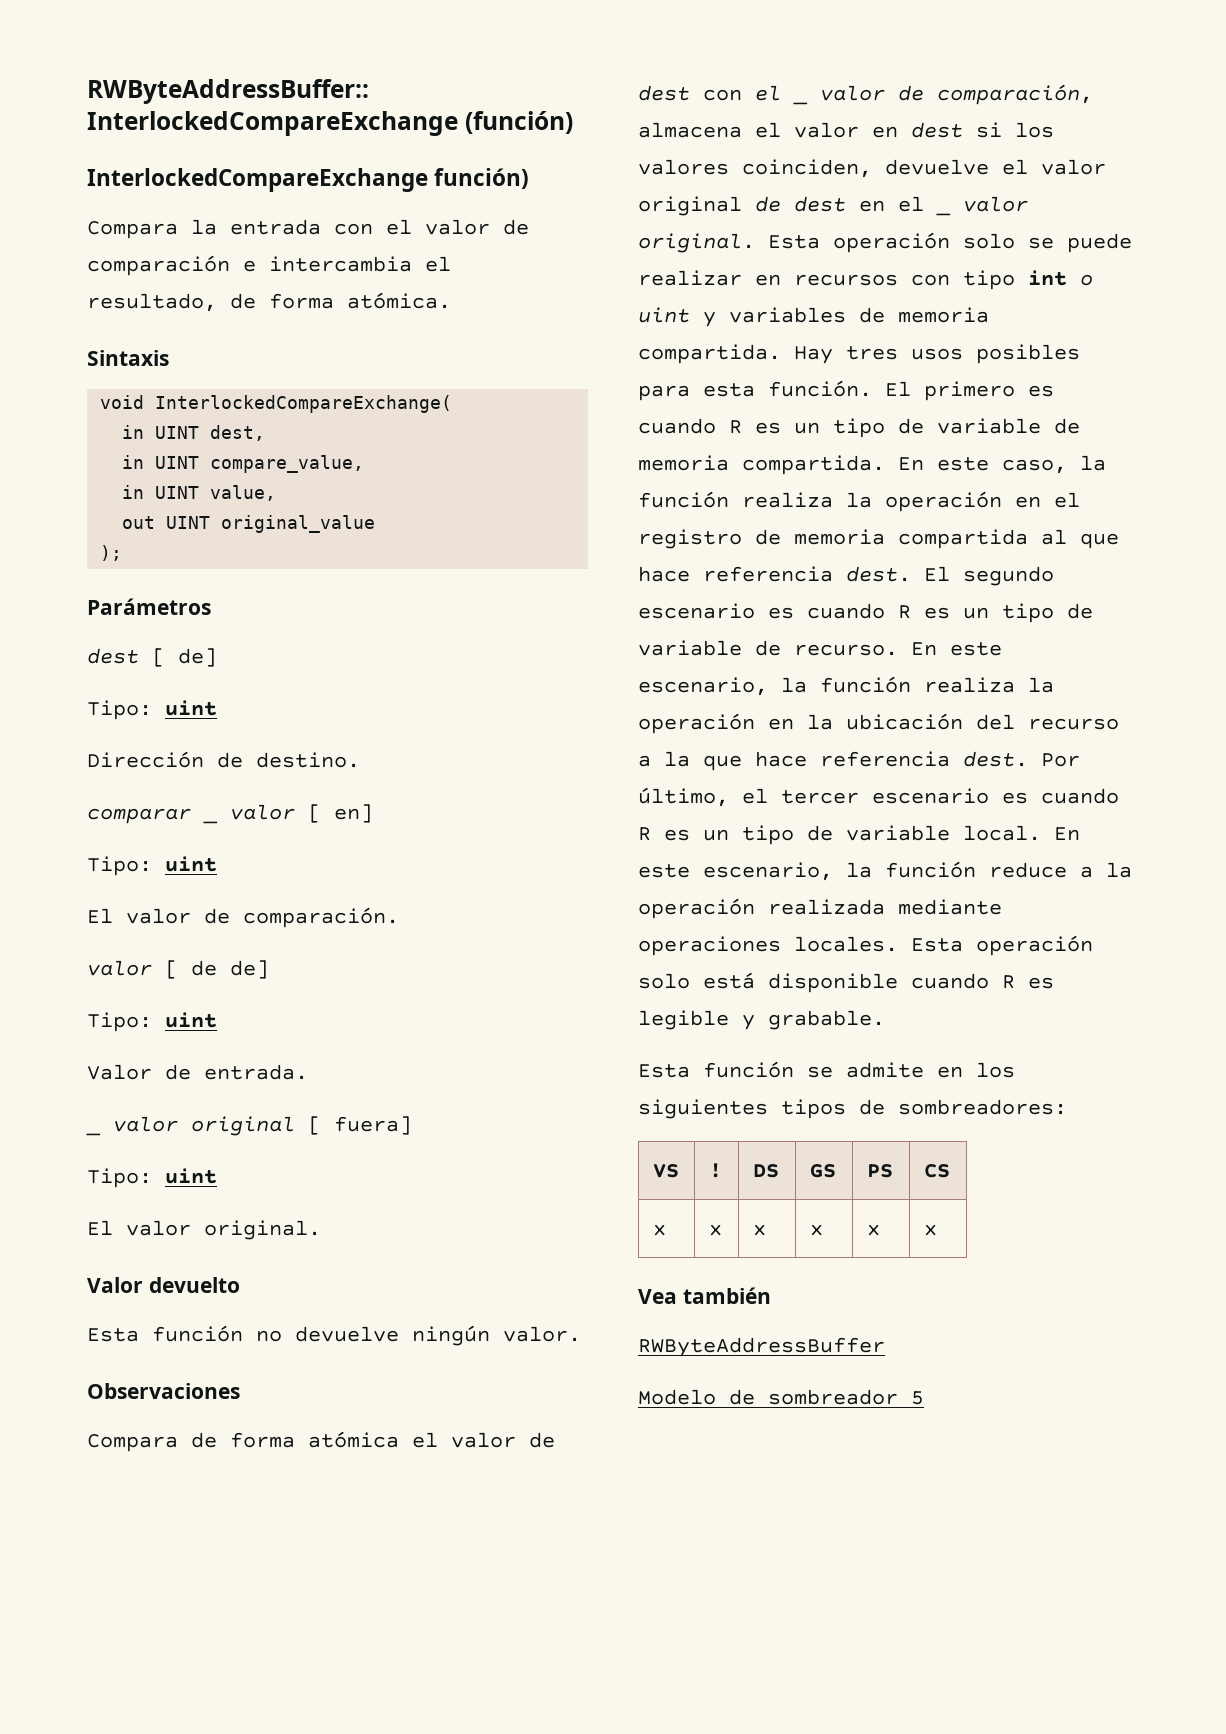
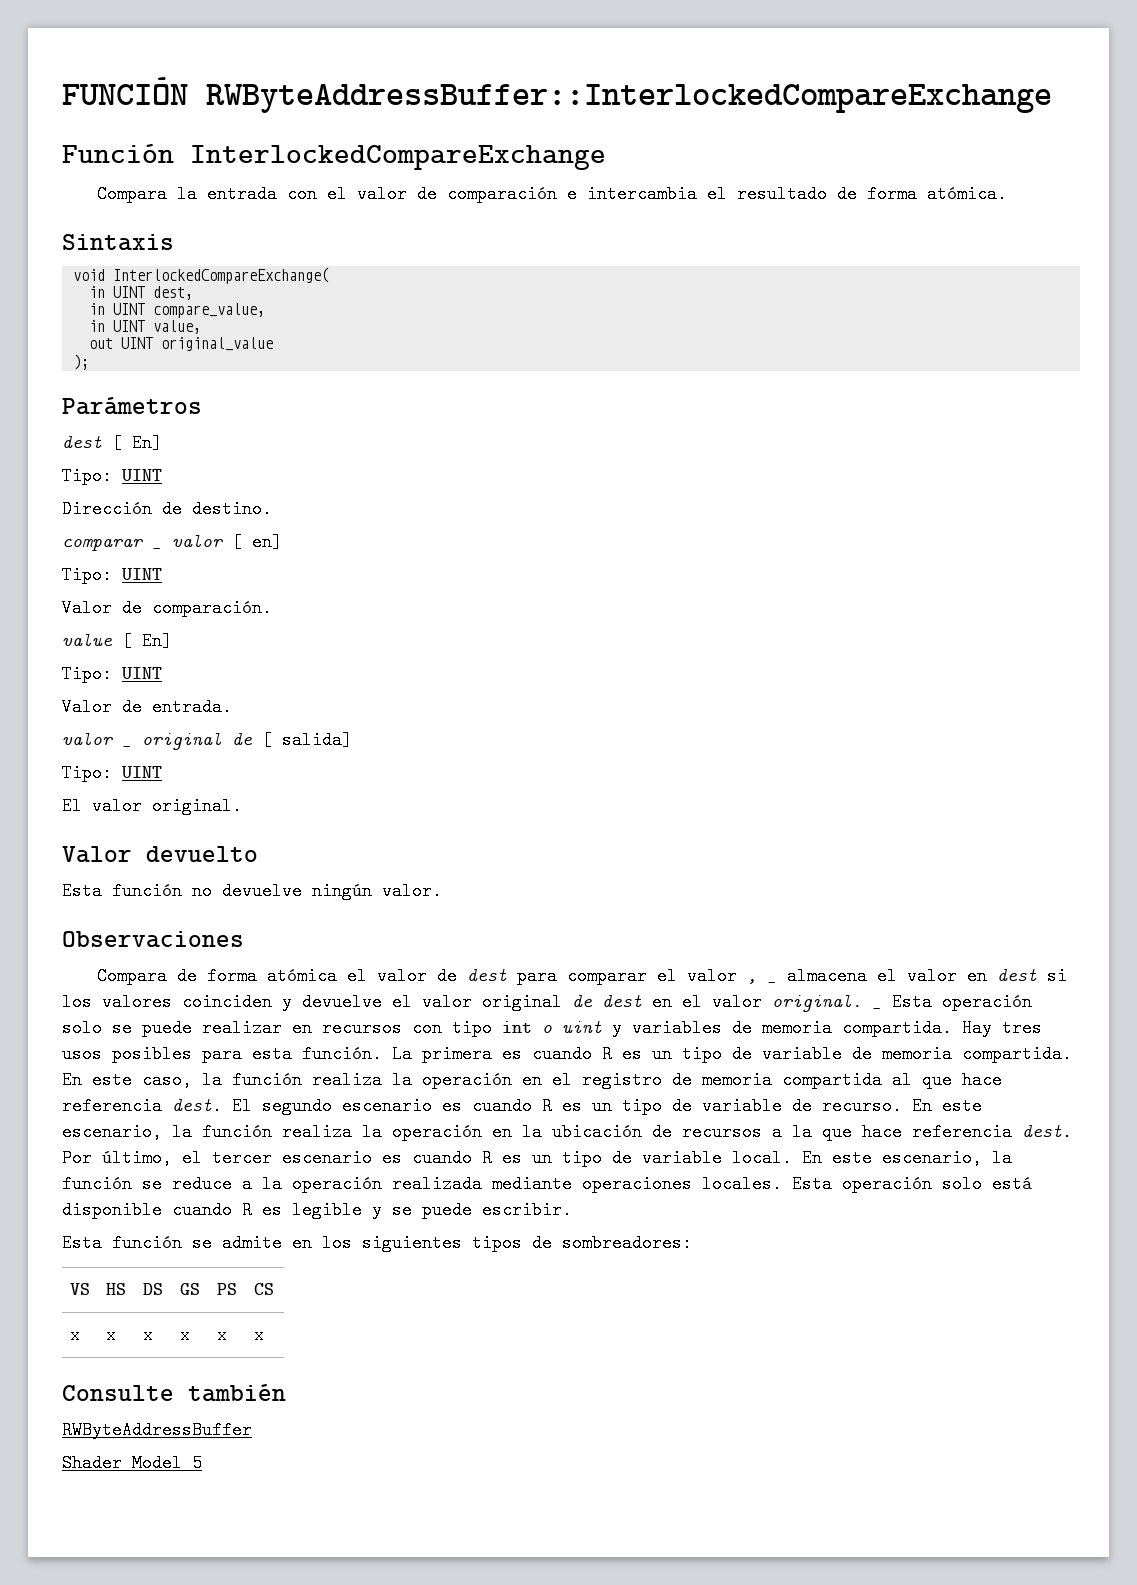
- RWByteAddressBuffer:: InterlockedCompareExchange (función)
- InterlockedCompareExchange función)
+ FUNCIÓN RWByteAddressBuffer::InterlockedCompareExchange
+ Función InterlockedCompareExchange
- Compara la entrada con el valor de comparación e intercambia el resultado, de forma atómica.
+ Compara la entrada con el valor de comparación e intercambia el resultado de forma atómica.
- dest [ de]
- Tipo: uint
+ dest [ En]
+ Tipo: UINT
  comparar _ valor [ en]
- Tipo: uint
- El valor de comparación.
+ Tipo: UINT
+ Valor de comparación.
- valor [ de de]
- Tipo: uint
+ value [ En]
+ Tipo: UINT
- _ valor original [ fuera]
- Tipo: uint
+ valor _ original de [ salida]
+ Tipo: UINT
- Compara de forma atómica el valor de dest con el _ valor de comparación, almacena el valor en dest si los valores coinciden, devuelve el valor original de dest en el _ valor original. Esta operación solo se puede realizar en recursos con tipo int o uint y variables de memoria compartida.
+ Compara de forma atómica el valor de dest para comparar el valor , _ almacena el valor en dest si los valores coinciden y devuelve el valor original de dest en el valor original. _ Esta operación solo se puede realizar en recursos con tipo int o uint y variables de memoria compartida.
- El primero es cuando R es un tipo de variable de memoria compartida.
+ La primera es cuando R es un tipo de variable de memoria compartida.
- En este escenario, la función realiza la operación en la ubicación del recurso a la que hace referencia dest.
+ En este escenario, la función realiza la operación en la ubicación de recursos a la que hace referencia dest.
- En este escenario, la función reduce a la operación realizada mediante operaciones locales.
+ En este escenario, la función se reduce a la operación realizada mediante operaciones locales.
- Esta operación solo está disponible cuando R es legible y grabable.
+ Esta operación solo está disponible cuando R es legible y se puede escribir.
- VS | ! | DS | GS | PS | CS
+ VS | HS | DS | GS | PS | CS
- Vea también
+ Consulte también
- Modelo de sombreador 5
+ Shader Model 5

